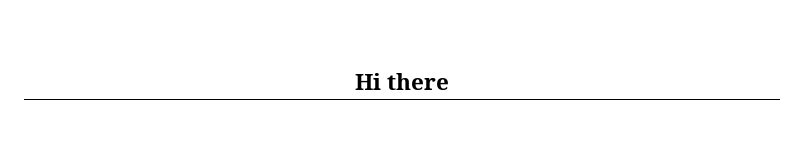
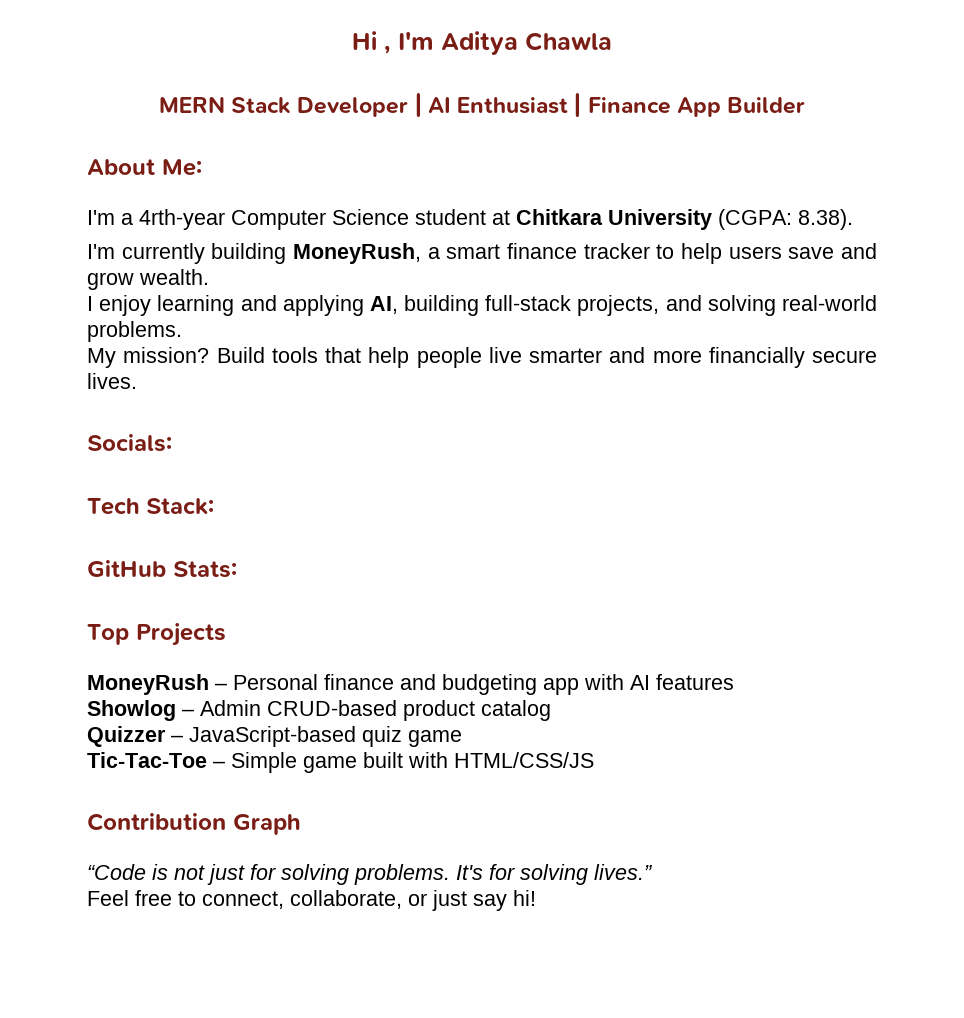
- Hi there
+ Hi , I'm Aditya Chawla
+ MERN Stack Developer | AI Enthusiast | Finance App Builder
+ About Me:
+ I'm a 4rth-year Computer Science student at Chitkara University (CGPA: 8.38).
+ I'm currently building MoneyRush, a smart finance tracker to help users save and grow wealth.
+ I enjoy learning and applying AI, building full-stack projects, and solving real-world problems.
+ My mission? Build tools that help people live smarter and more financially secure lives.
+ Socials:
+ Tech Stack:
+ GitHub Stats:
+ Top Projects
+ MoneyRush – Personal finance and budgeting app with AI features
+ Showlog – Admin CRUD-based product catalog
+ Quizzer – JavaScript-based quiz game
+ Tic-Tac-Toe – Simple game built with HTML/CSS/JS
+ Contribution Graph
+ “Code is not just for solving problems. It's for solving lives.”
+ Feel free to connect, collaborate, or just say hi!

